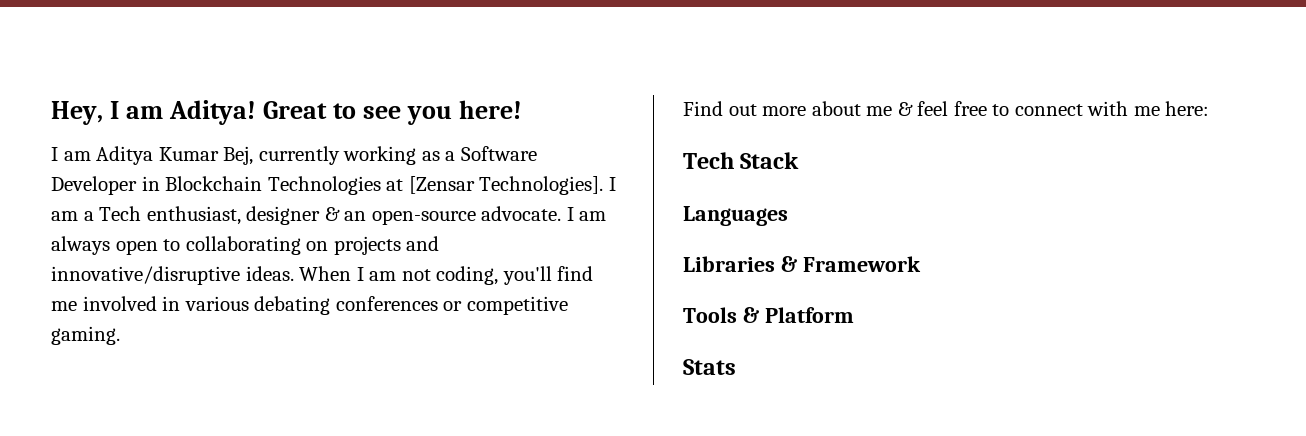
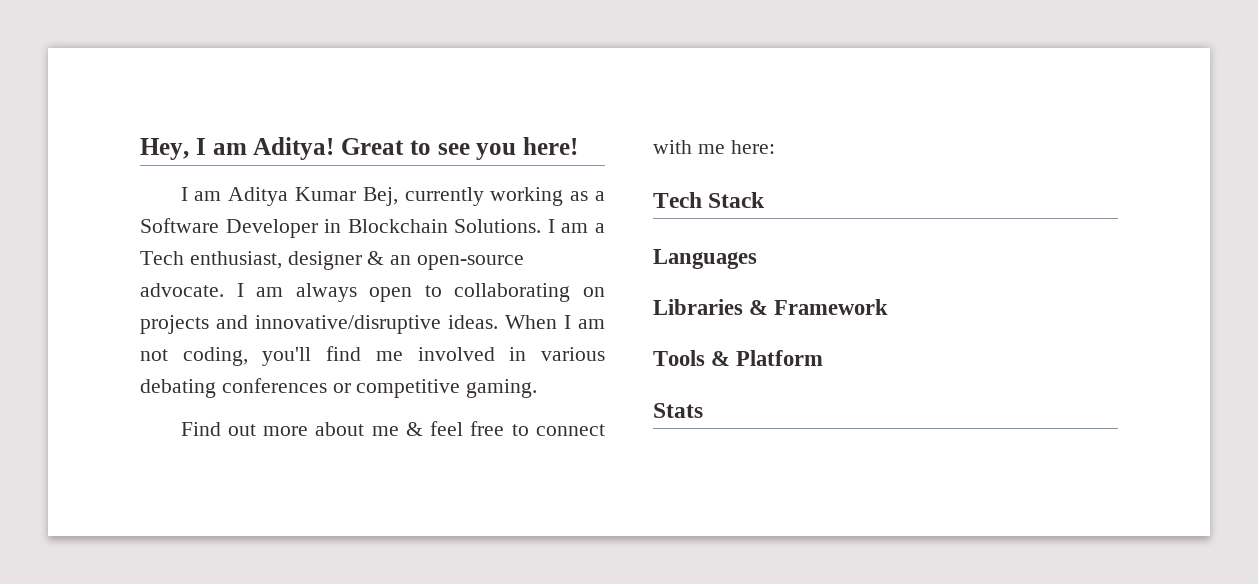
- I am Aditya Kumar Bej, currently working as a Software Developer in Blockchain Technologies at [Zensar Technologies].
+ I am Aditya Kumar Bej, currently working as a Software Developer in Blockchain Solutions.

